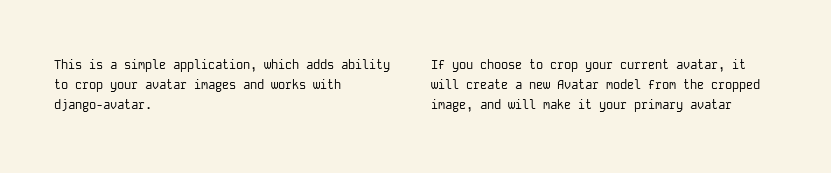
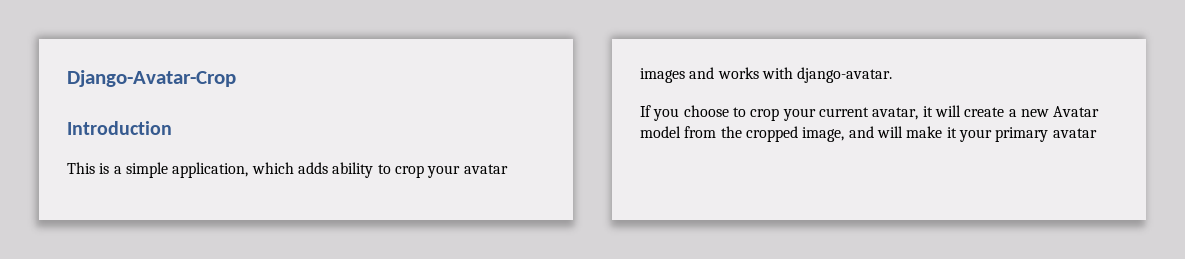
+ Django-Avatar-Crop
+ Introduction

